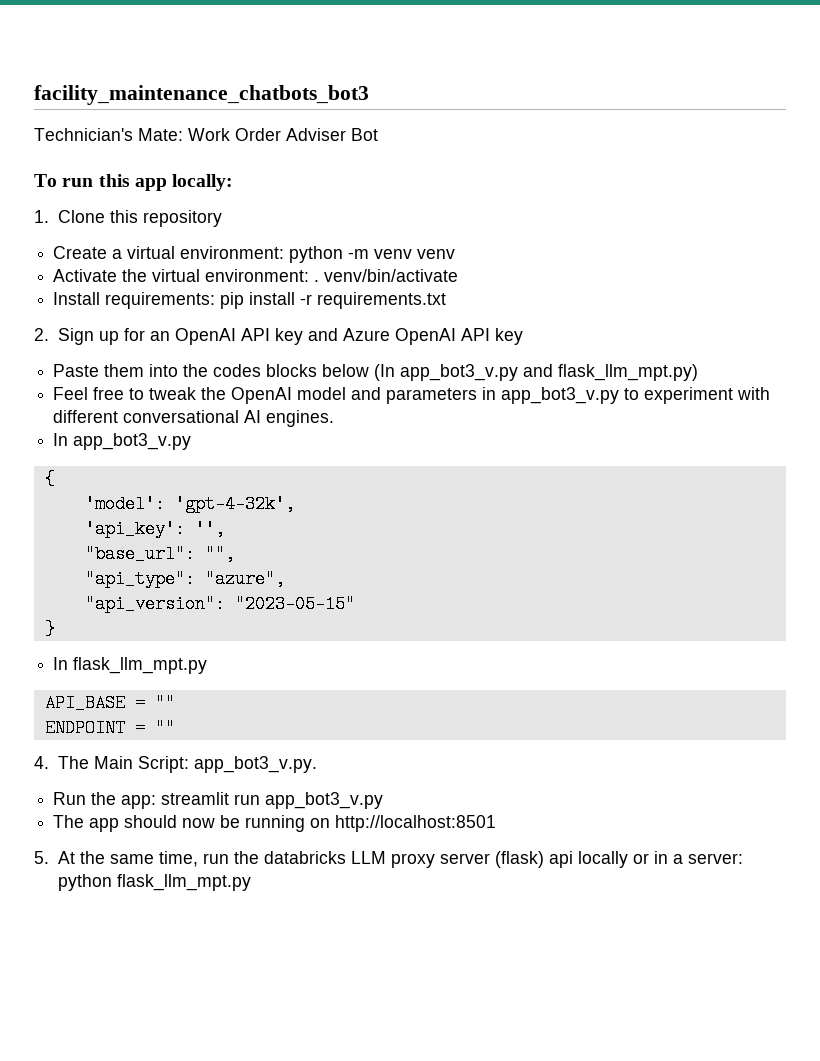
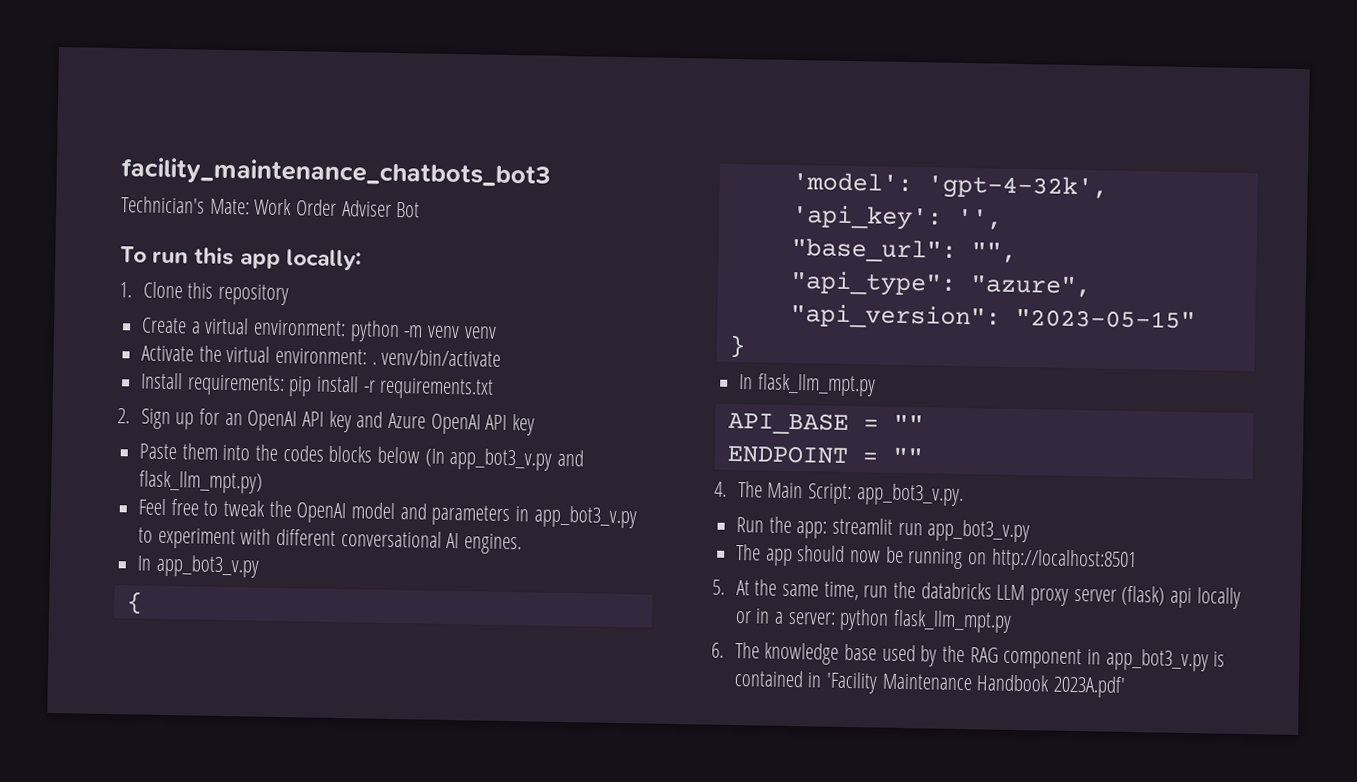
+ 6. The knowledge base used by the RAG component in app_bot3_v.py is contained in 'Facility Maintenance Handbook 2023A.pdf'

